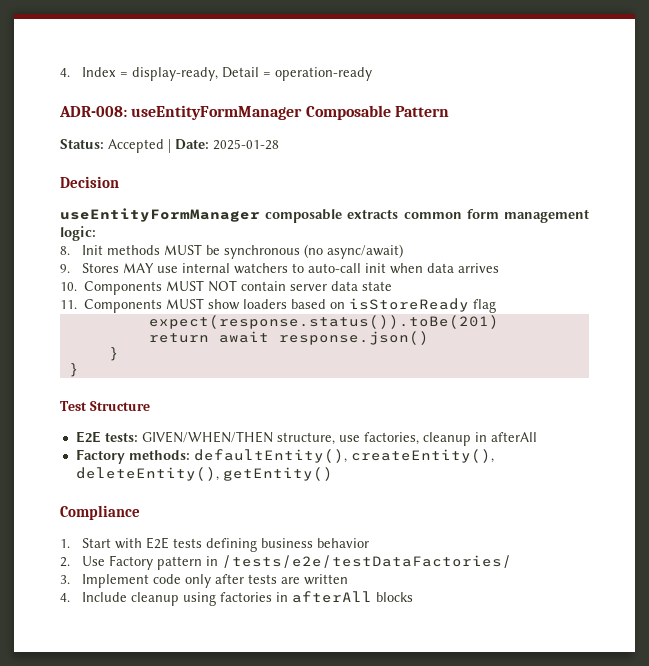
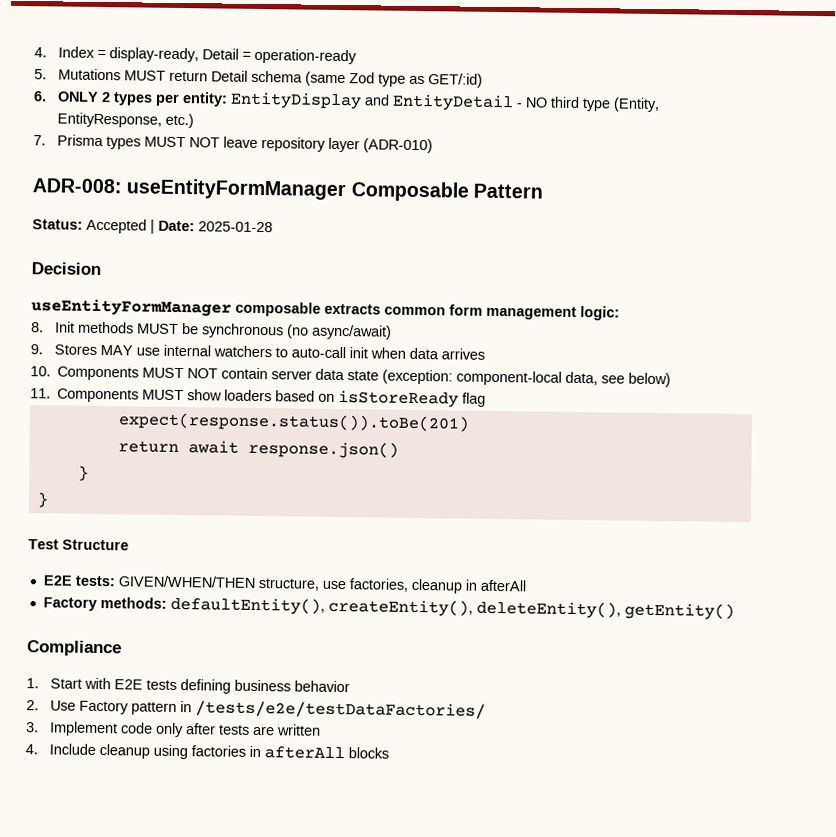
+ 5. Mutations MUST return Detail schema (same Zod type as GET/:id)
+ 6. ONLY 2 types per entity: EntityDisplay and EntityDetail - NO third type (Entity, EntityResponse, etc.)
+ 7. Prisma types MUST NOT leave repository layer (ADR-010)
- 10. Components MUST NOT contain server data state
+ 10. Components MUST NOT contain server data state (exception: component-local data, see below)

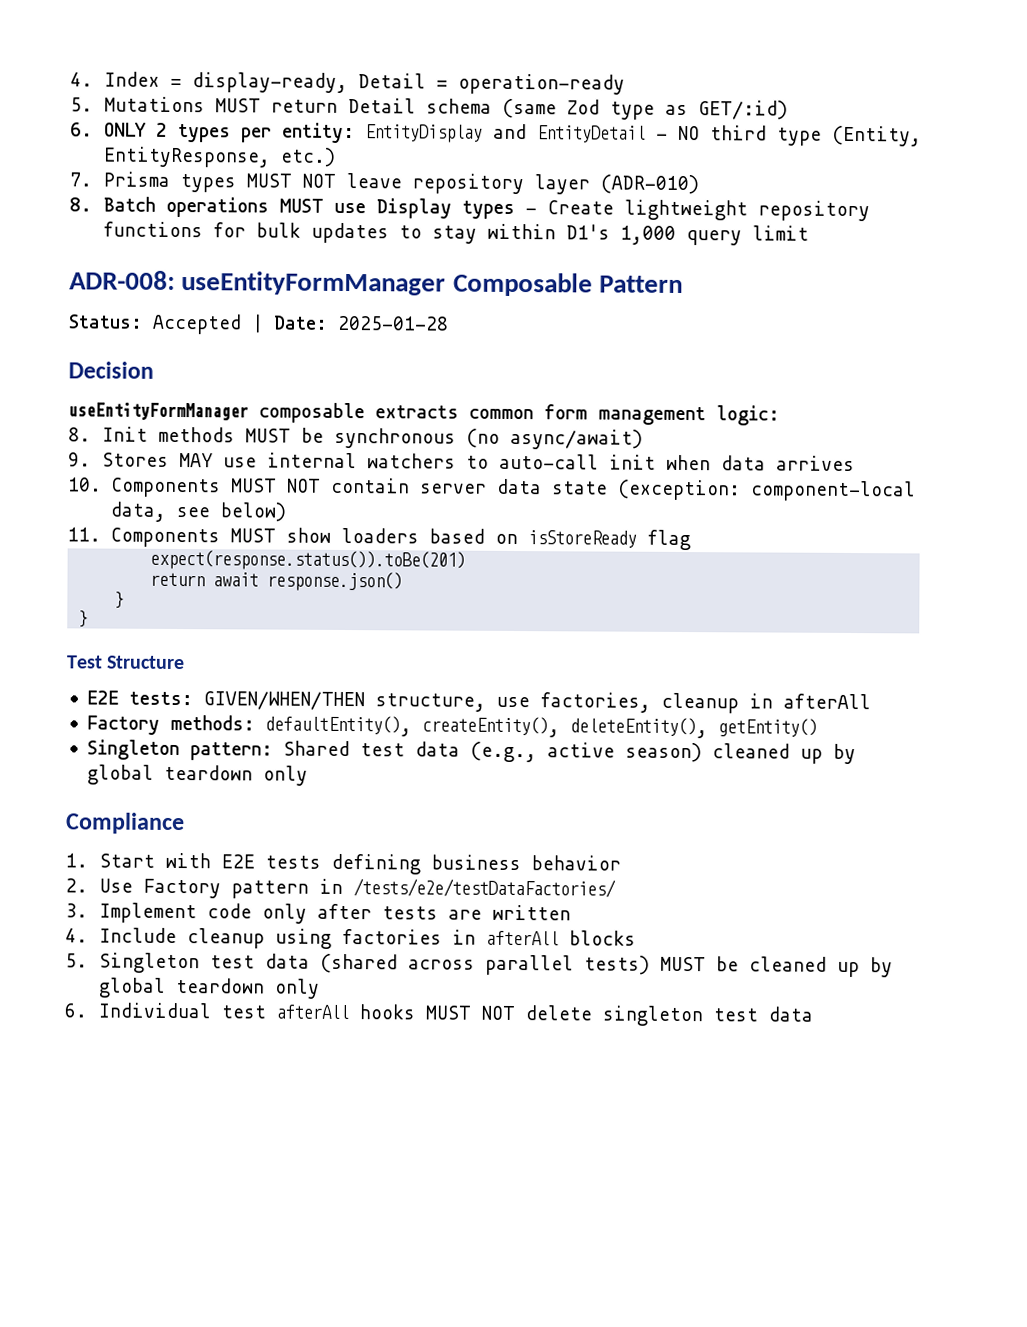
+ 8. Batch operations MUST use Display types - Create lightweight repository functions for bulk updates to stay within D1's 1,000 query limit
+ Singleton pattern: Shared test data (e.g., active season) cleaned up by global teardown only
+ 5. Singleton test data (shared across parallel tests) MUST be cleaned up by global teardown only
+ 6. Individual test afterAll hooks MUST NOT delete singleton test data

